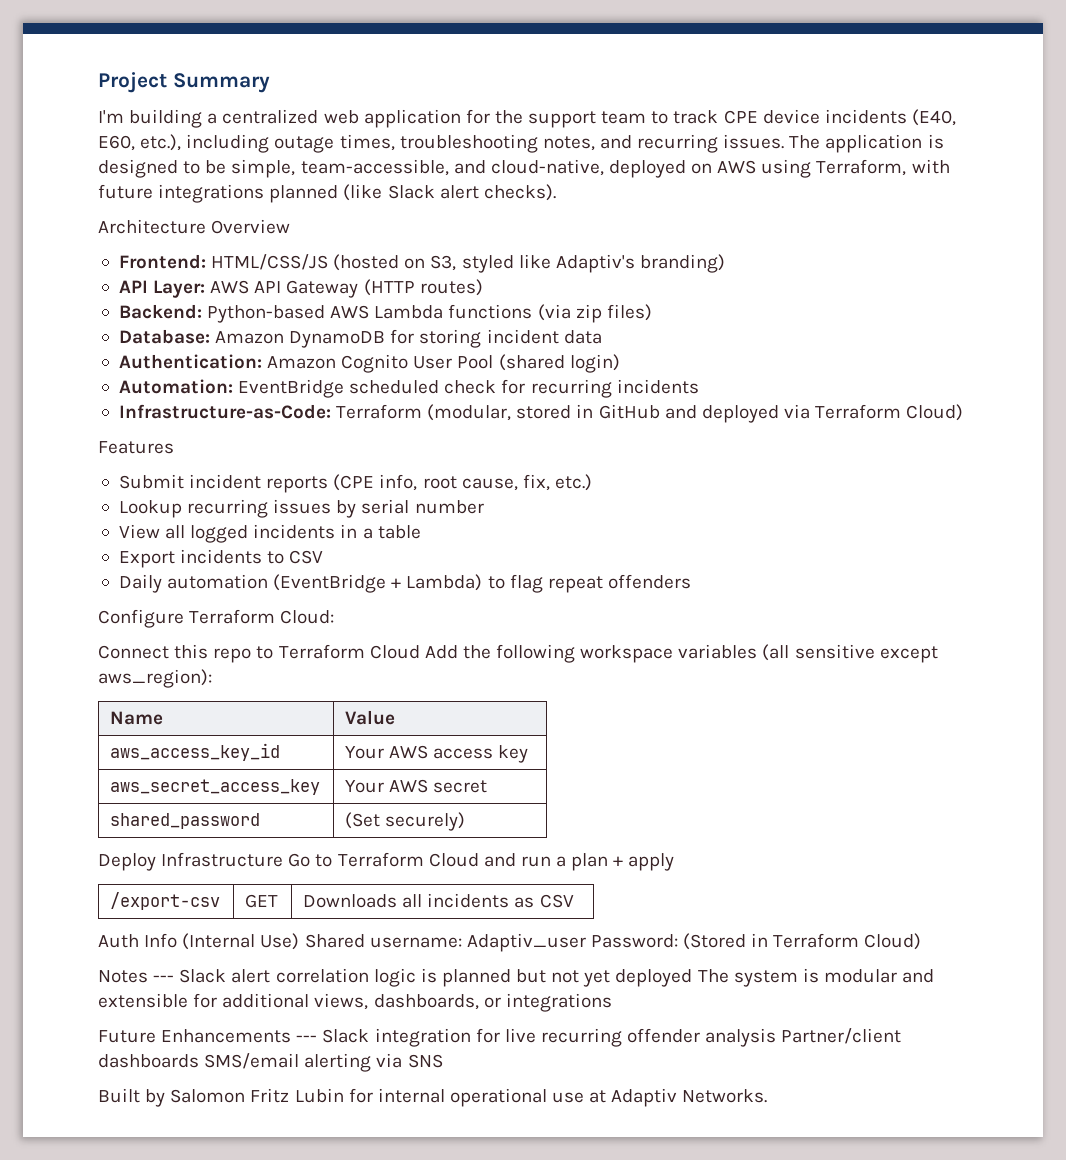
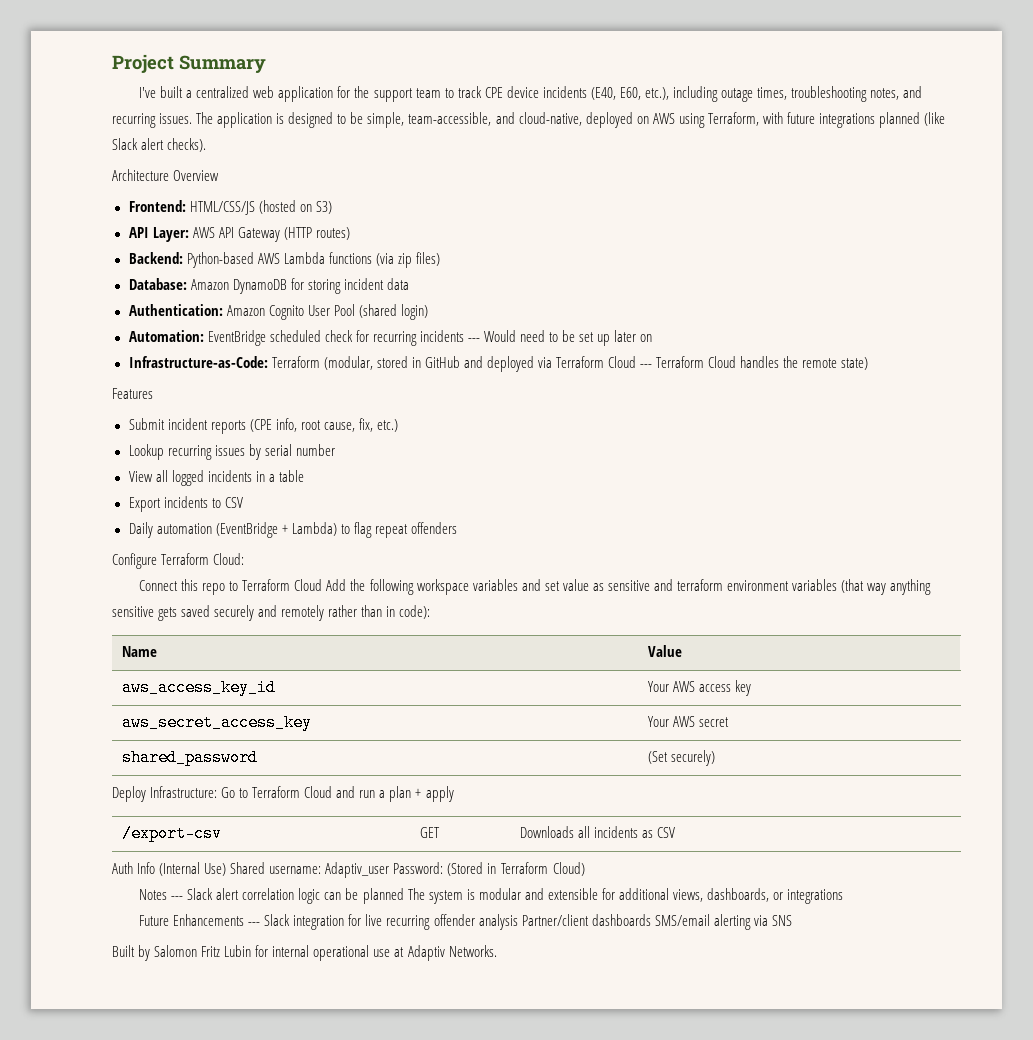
- I'm building a centralized web application for the support team to track CPE device incidents (E40, E60, etc.), including outage times, troubleshooting notes, and recurring issues.
+ I've built a centralized web application for the support team to track CPE device incidents (E40, E60, etc.), including outage times, troubleshooting notes, and recurring issues.
- Frontend: HTML/CSS/JS (hosted on S3, styled like Adaptiv's branding)
+ Frontend: HTML/CSS/JS (hosted on S3)
- Automation: EventBridge scheduled check for recurring incidents
+ Automation: EventBridge scheduled check for recurring incidents --- Would need to be set up later on
- Infrastructure-as-Code: Terraform (modular, stored in GitHub and deployed via Terraform Cloud)
+ Infrastructure-as-Code: Terraform (modular, stored in GitHub and deployed via Terraform Cloud --- Terraform Cloud handles the remote state)
- Connect this repo to Terraform Cloud Add the following workspace variables (all sensitive except aws_region):
+ Connect this repo to Terraform Cloud Add the following workspace variables and set value as sensitive and terraform environment variables (that way anything sensitive gets saved securely and remotely rather than in code):
- Deploy Infrastructure Go to Terraform Cloud and run a plan + apply
+ Deploy Infrastructure: Go to Terraform Cloud and run a plan + apply
- Notes --- Slack alert correlation logic is planned but not yet deployed The system is modular and extensible for additional views, dashboards, or integrations
+ Notes --- Slack alert correlation logic can be planned The system is modular and extensible for additional views, dashboards, or integrations

